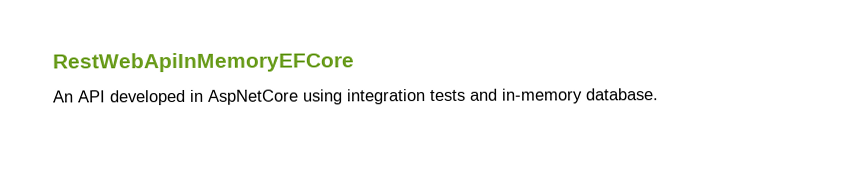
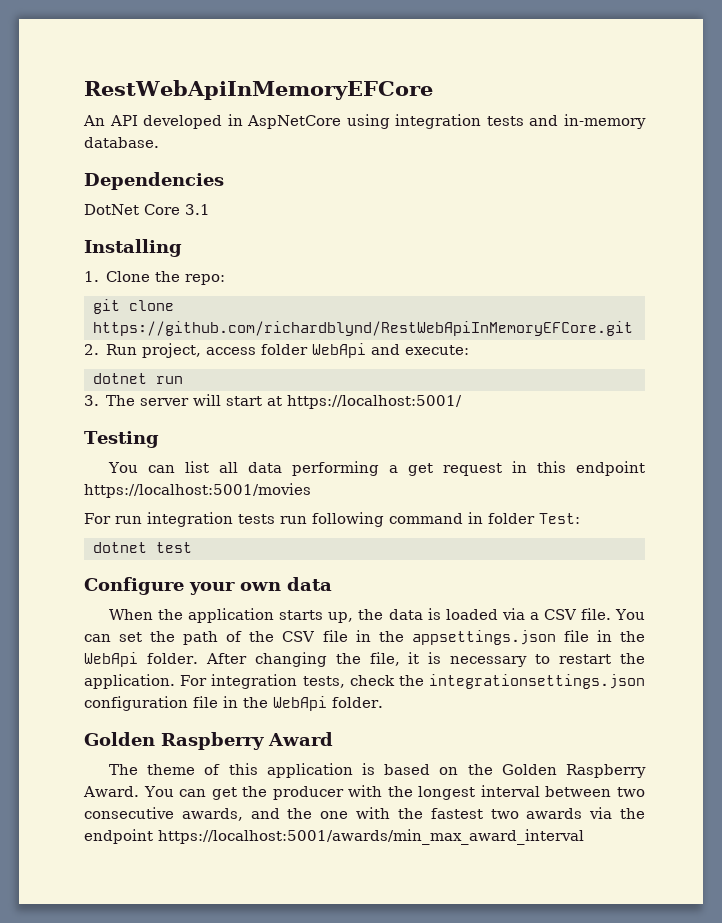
+ Dependencies
+ DotNet Core 3.1
+ Installing
+ 1. Clone the repo:
+ git clone https://github.com/richardblynd/RestWebApiInMemoryEFCore.git
+ 2. Run project, access folder WebApi and execute:
+ dotnet run
+ 3. The server will start at https://localhost:5001/
+ Testing
+ You can list all data performing a get request in this endpoint https://localhost:5001/movies
+ For run integration tests run following command in folder Test:
+ dotnet test
+ Configure your own data
+ When the application starts up, the data is loaded via a CSV file. You can set the path of the CSV file in the appsettings.json file in the WebApi folder. After changing the file, it is necessary to restart the application. For integration tests, check the integrationsettings.json configuration file in the WebApi folder.
+ Golden Raspberry Award
+ The theme of this application is based on the Golden Raspberry Award. You can get the producer with the longest interval between two consecutive awards, and the one with the fastest two awards via the endpoint https://localhost:5001/awards/min_max_award_interval

